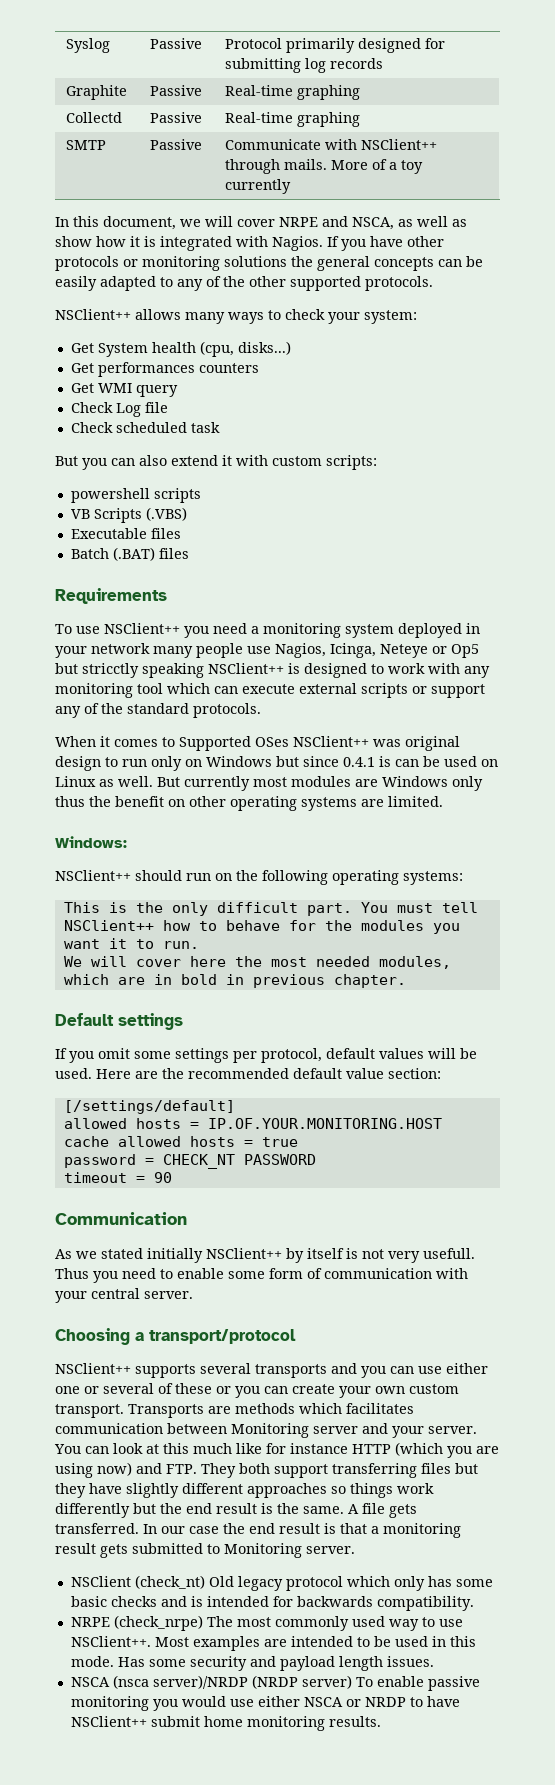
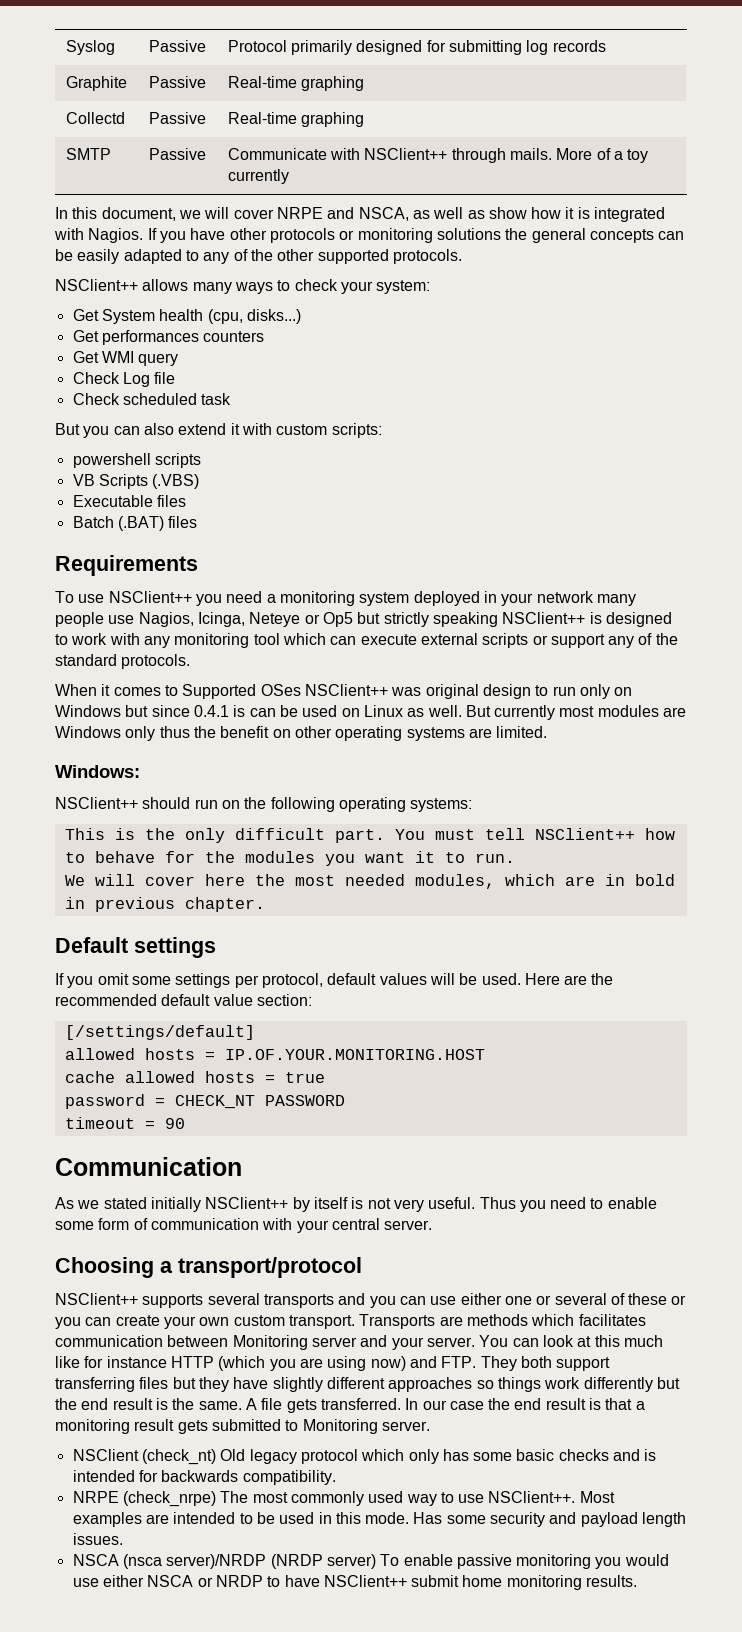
- To use NSClient++ you need a monitoring system deployed in your network many people use Nagios, Icinga, Neteye or Op5 but stricctly speaking NSClient++ is designed to work with any monitoring tool which can execute external scripts or support any of the standard protocols.
+ To use NSClient++ you need a monitoring system deployed in your network many people use Nagios, Icinga, Neteye or Op5 but strictly speaking NSClient++ is designed to work with any monitoring tool which can execute external scripts or support any of the standard protocols.
- As we stated initially NSClient++ by itself is not very usefull.
+ As we stated initially NSClient++ by itself is not very useful.

